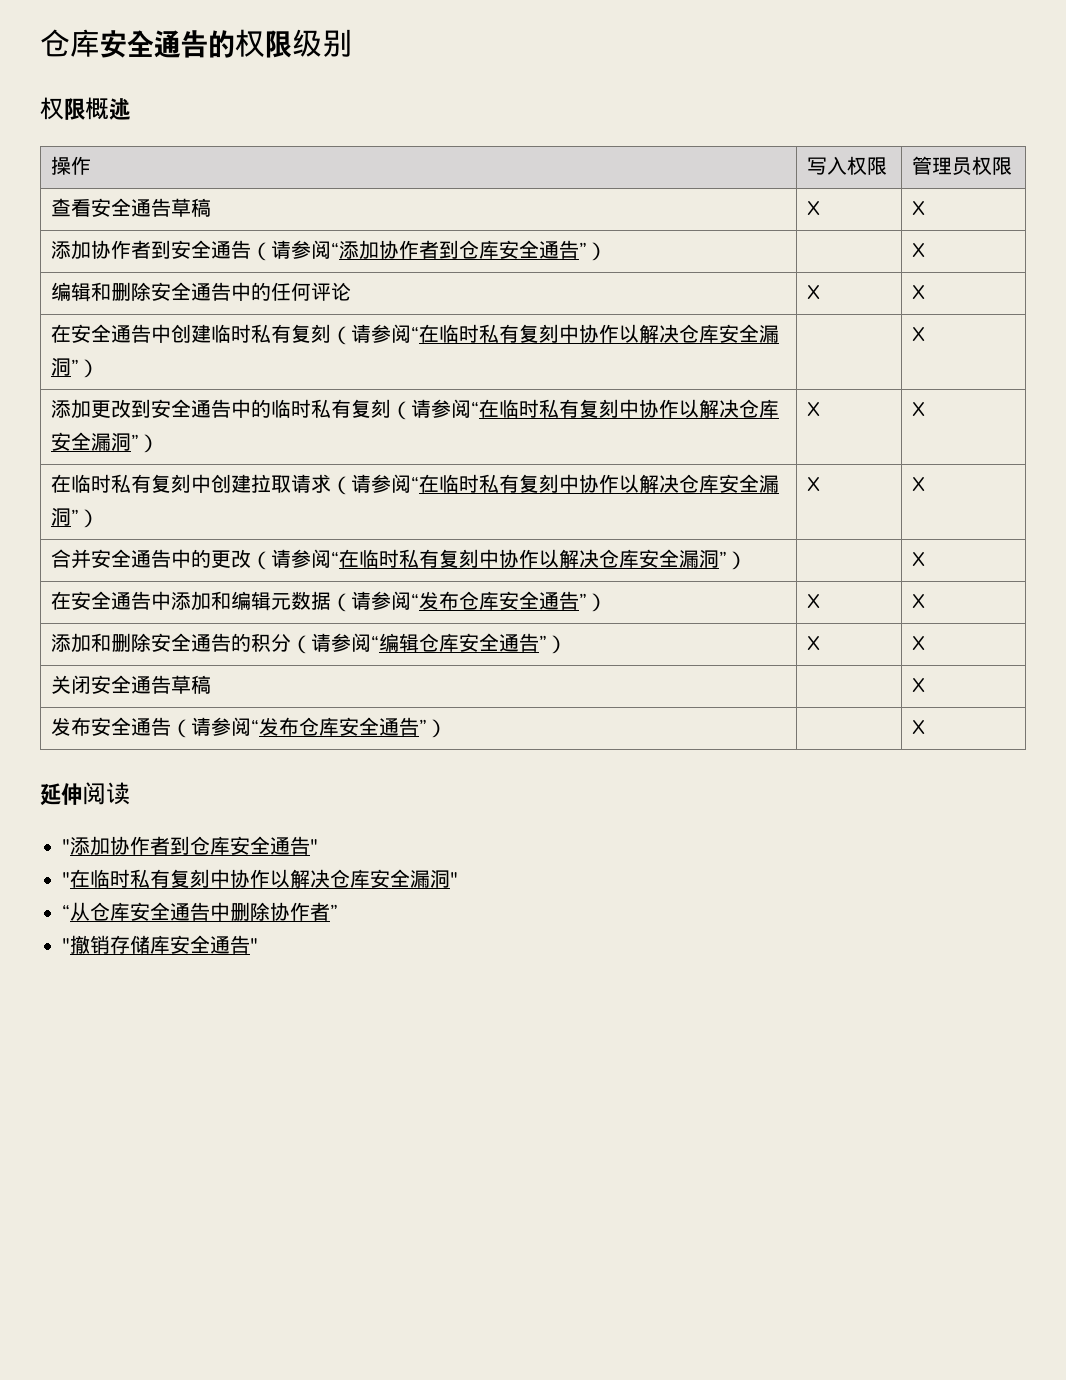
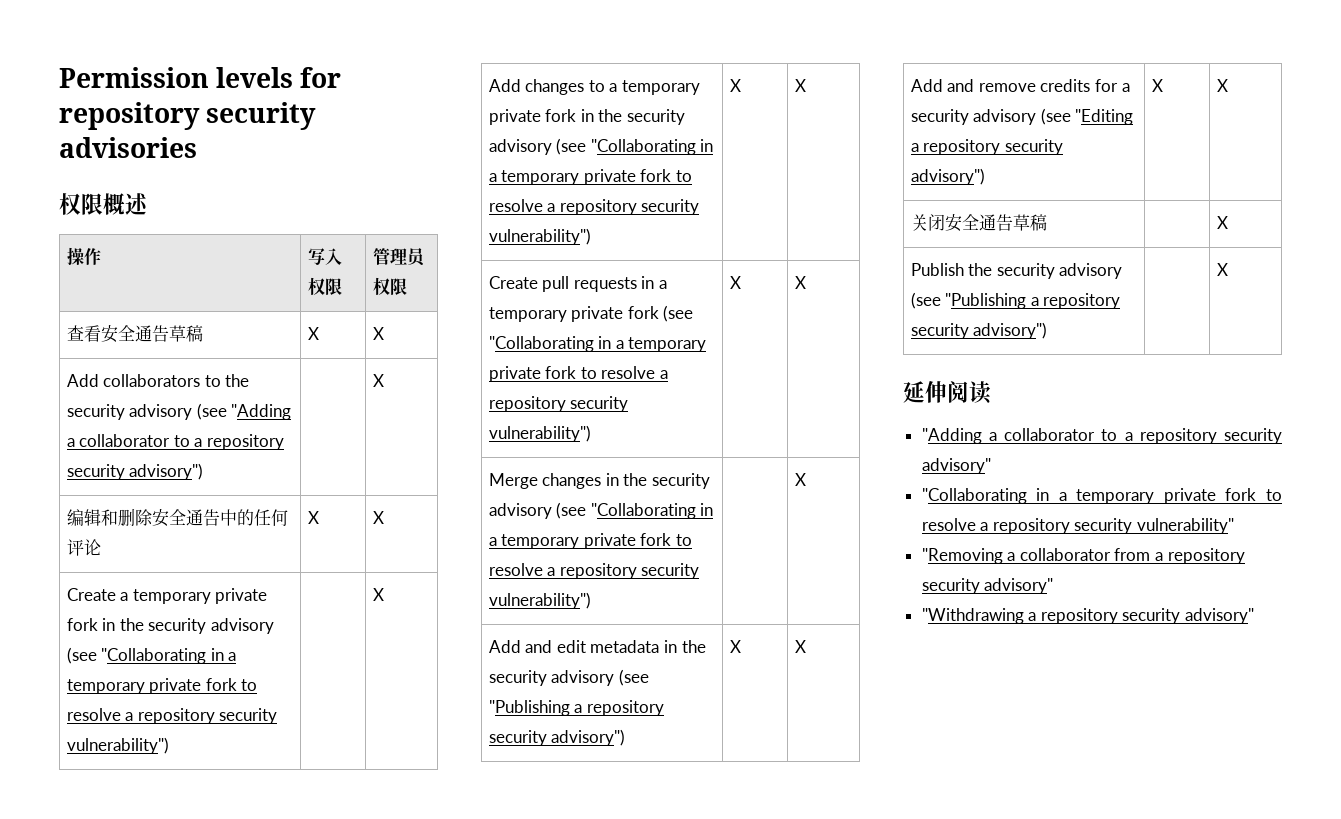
- 仓库安全通告的权限级别
+ Permission levels for repository security advisories
- 添加协作者到安全通告（请参阅“添加协作者到仓库安全通告”） | | X
+ Add collaborators to the security advisory (see "Adding a collaborator to a repository security advisory") | | X
- 在安全通告中创建临时私有复刻（请参阅“在临时私有复刻中协作以解决仓库安全漏洞”） | | X
- 添加更改到安全通告中的临时私有复刻（请参阅“在临时私有复刻中协作以解决仓库安全漏洞”） | X | X
- 在临时私有复刻中创建拉取请求（请参阅“在临时私有复刻中协作以解决仓库安全漏洞”） | X | X
- 合并安全通告中的更改（请参阅“在临时私有复刻中协作以解决仓库安全漏洞”） | | X
- 在安全通告中添加和编辑元数据（请参阅“发布仓库安全通告”） | X | X
- 添加和删除安全通告的积分（请参阅“编辑仓库安全通告”） | X | X
+ Create a temporary private fork in the security advisory (see "Collaborating in a temporary private fork to resolve a repository security vulnerability") | | X
+ Add changes to a temporary private fork in the security advisory (see "Collaborating in a temporary private fork to resolve a repository security vulnerability") | X | X
+ Create pull requests in a temporary private fork (see "Collaborating in a temporary private fork to resolve a repository security vulnerability") | X | X
+ Merge changes in the security advisory (see "Collaborating in a temporary private fork to resolve a repository security vulnerability") | | X
+ Add and edit metadata in the security advisory (see "Publishing a repository security advisory") | X | X
+ Add and remove credits for a security advisory (see "Editing a repository security advisory") | X | X
- 发布安全通告（请参阅“发布仓库安全通告”） | | X
+ Publish the security advisory (see "Publishing a repository security advisory") | | X
  延伸阅读
- "添加协作者到仓库安全通告"
- "在临时私有复刻中协作以解决仓库安全漏洞"
- “从仓库安全通告中删除协作者”
- "撤销存储库安全通告"
+ "Adding a collaborator to a repository security advisory"
+ "Collaborating in a temporary private fork to resolve a repository security vulnerability"
+ "Removing a collaborator from a repository security advisory"
+ "Withdrawing a repository security advisory"

